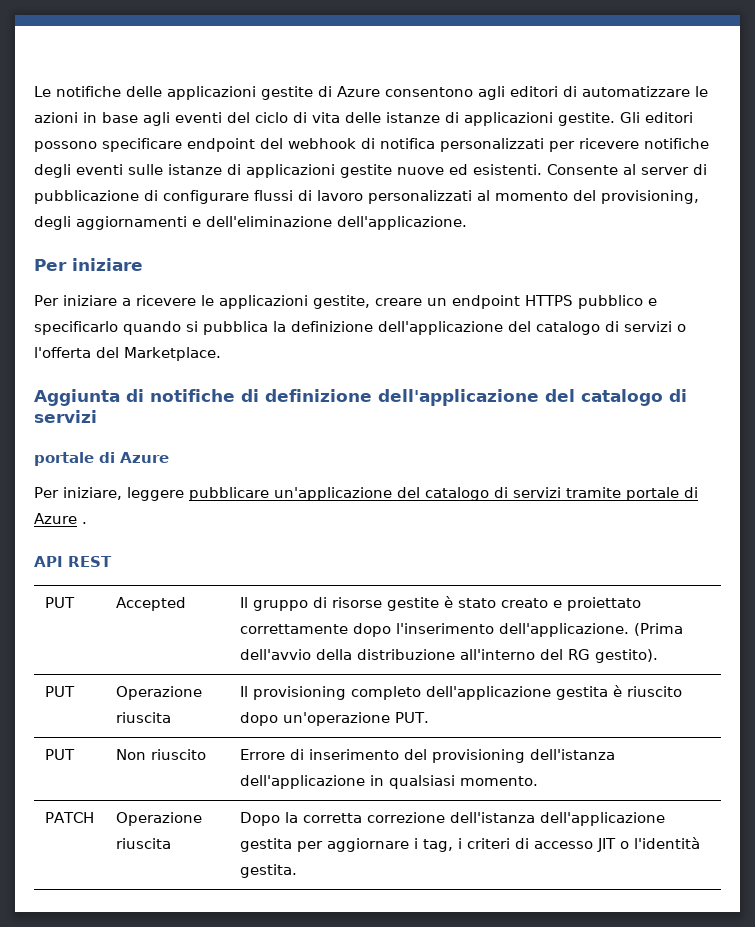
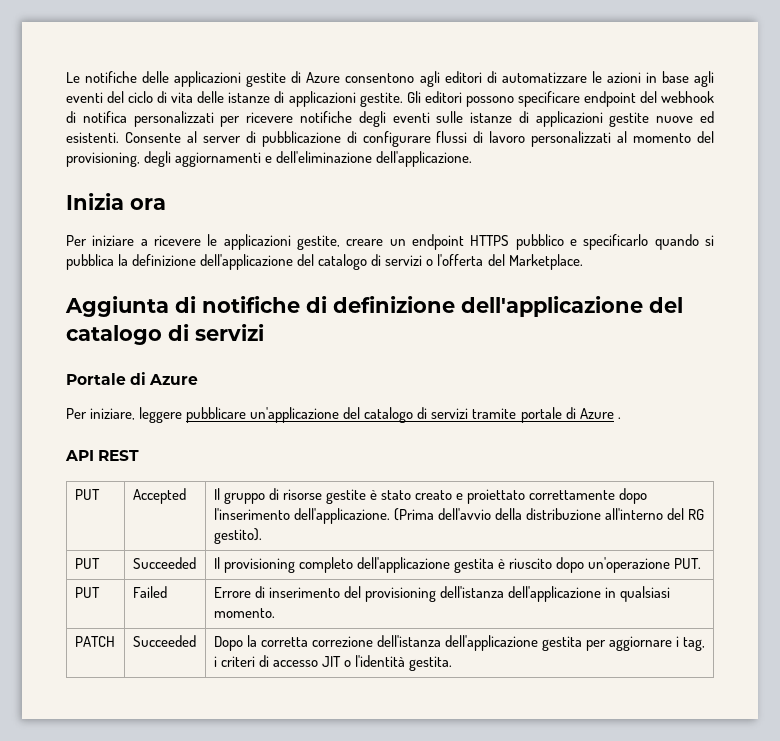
  Consente al server di pubblicazione di configurare flussi di lavoro personalizzati al momento del provisioning, degli aggiornamenti e dell'eliminazione dell'applicazione.
- Per iniziare
+ Inizia ora
  Aggiunta di notifiche di definizione dell'applicazione del catalogo di servizi
- portale di Azure
+ Portale di Azure
- PUT | Operazione riuscita | Il provisioning completo dell'applicazione gestita è riuscito dopo un'operazione PUT.
+ PUT | Succeeded | Il provisioning completo dell'applicazione gestita è riuscito dopo un'operazione PUT.
- PUT | Non riuscito | Errore di inserimento del provisioning dell'istanza dell'applicazione in qualsiasi momento.
+ PUT | Failed | Errore di inserimento del provisioning dell'istanza dell'applicazione in qualsiasi momento.
- PATCH | Operazione riuscita | Dopo la corretta correzione dell'istanza dell'applicazione gestita per aggiornare i tag, i criteri di accesso JIT o l'identità gestita.
+ PATCH | Succeeded | Dopo la corretta correzione dell'istanza dell'applicazione gestita per aggiornare i tag, i criteri di accesso JIT o l'identità gestita.

